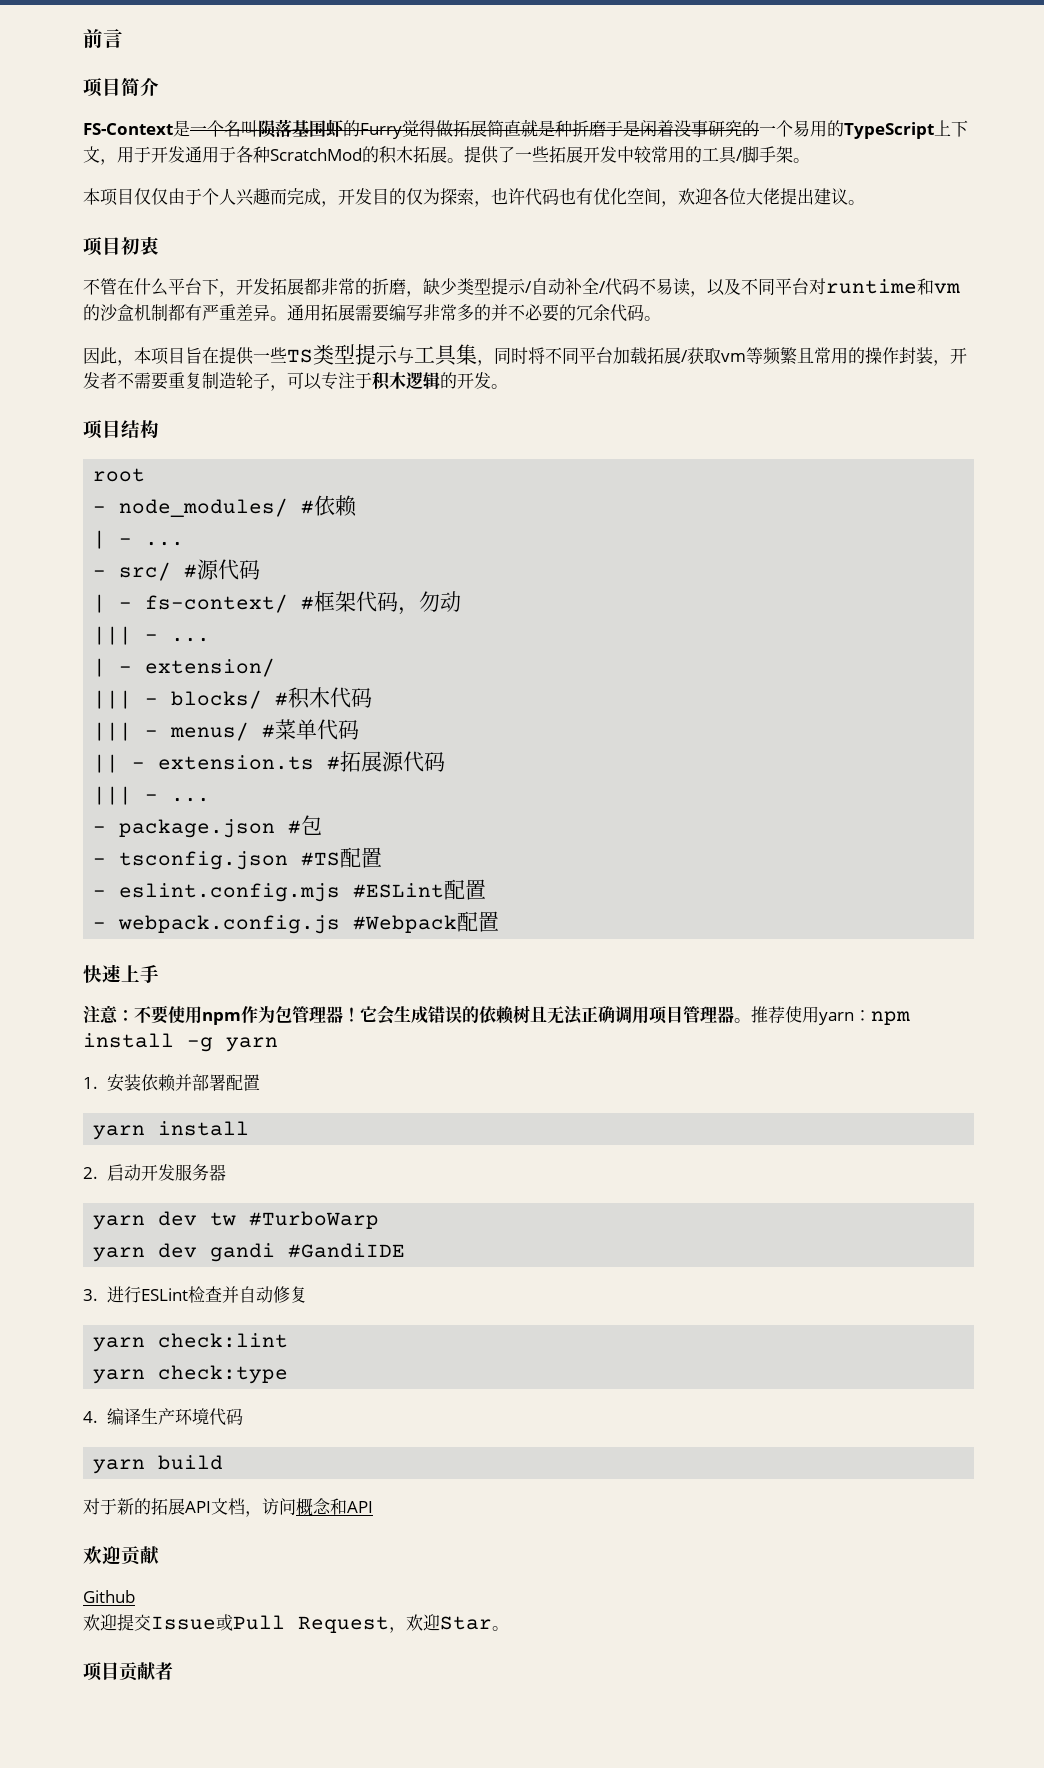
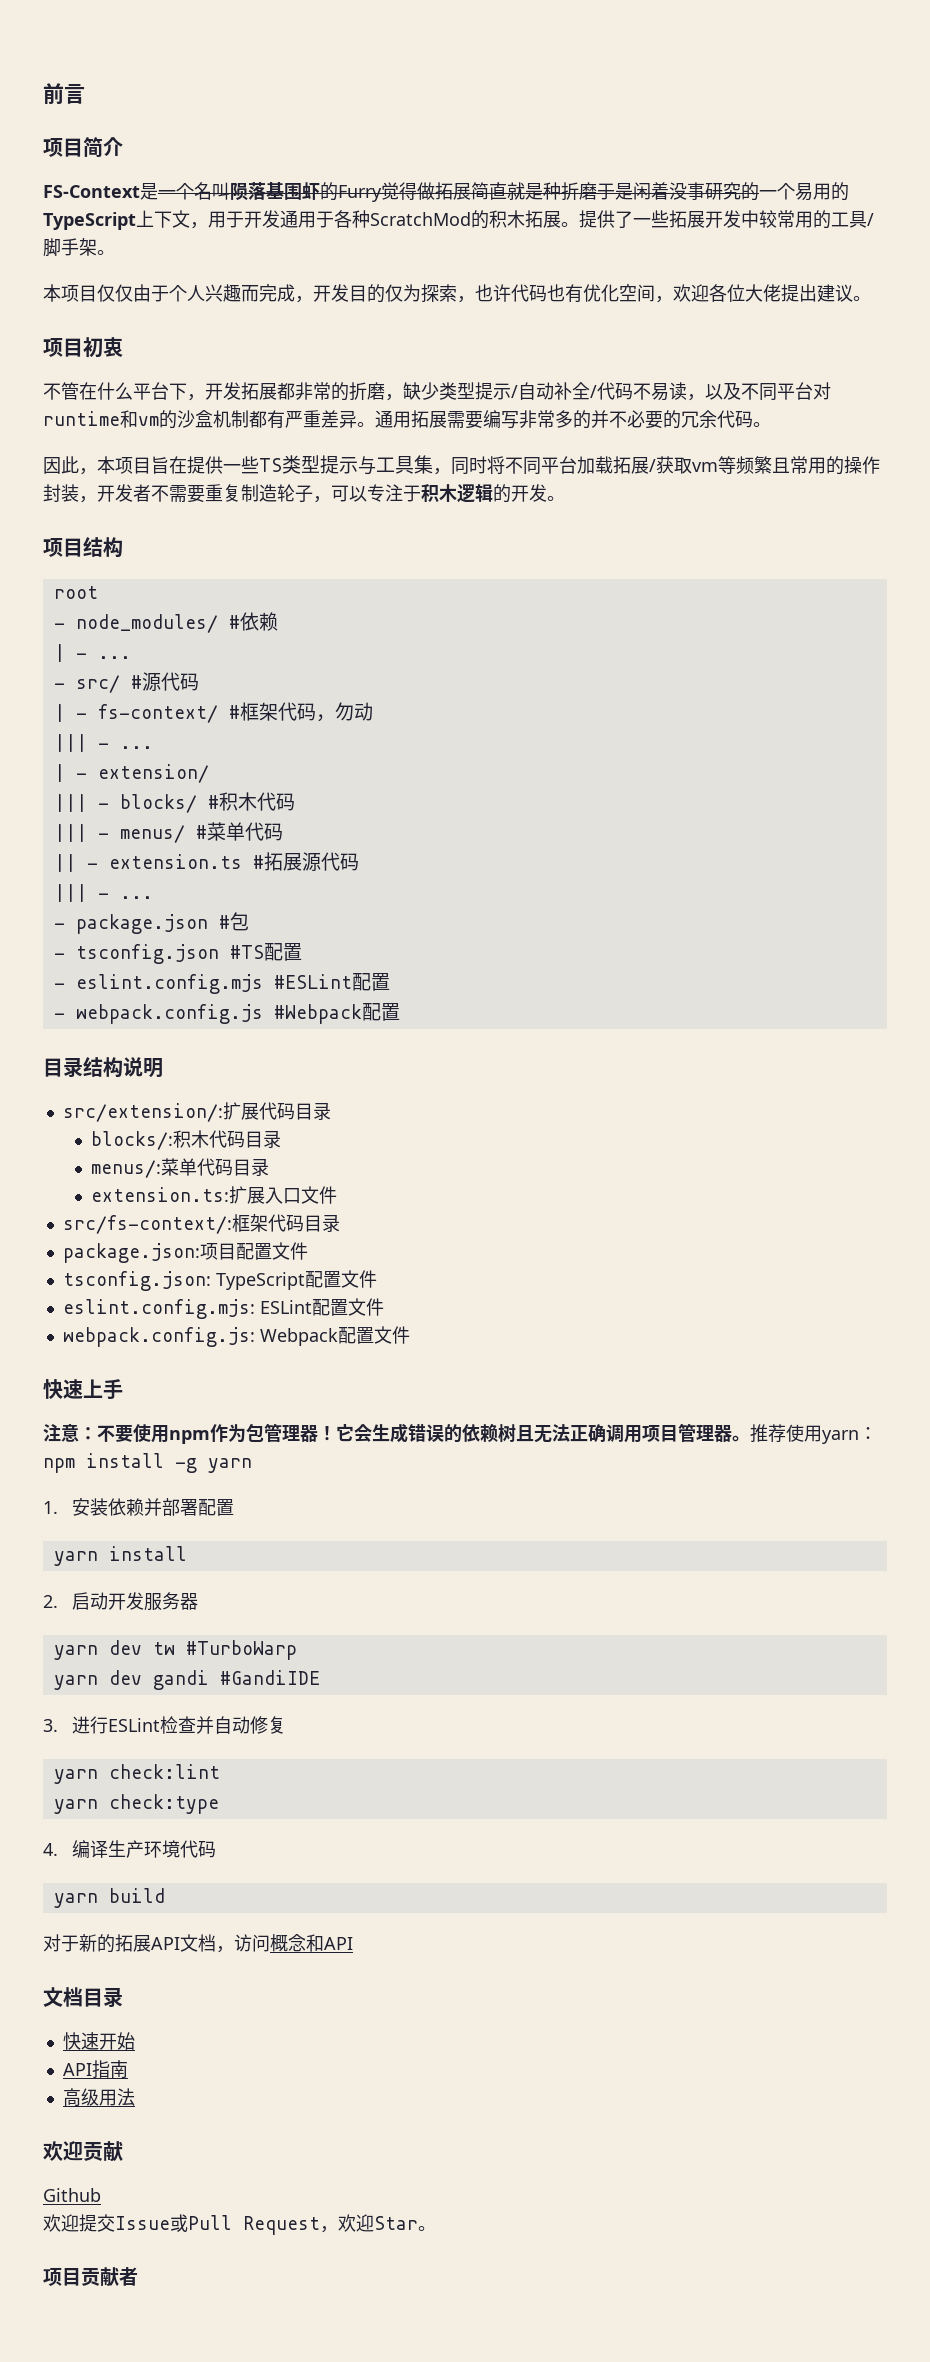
+ 目录结构说明
+ src/extension/:扩展代码目录
+ blocks/:积木代码目录
+ menus/:菜单代码目录
+ extension.ts:扩展入口文件
+ src/fs-context/:框架代码目录
+ package.json:项目配置文件
+ tsconfig.json: TypeScript配置文件
+ eslint.config.mjs: ESLint配置文件
+ webpack.config.js: Webpack配置文件
+ 文档目录
+ 快速开始
+ API指南
+ 高级用法

